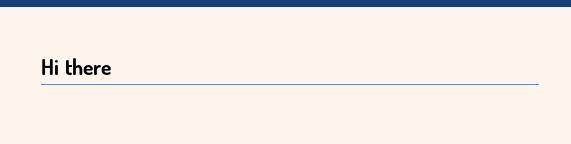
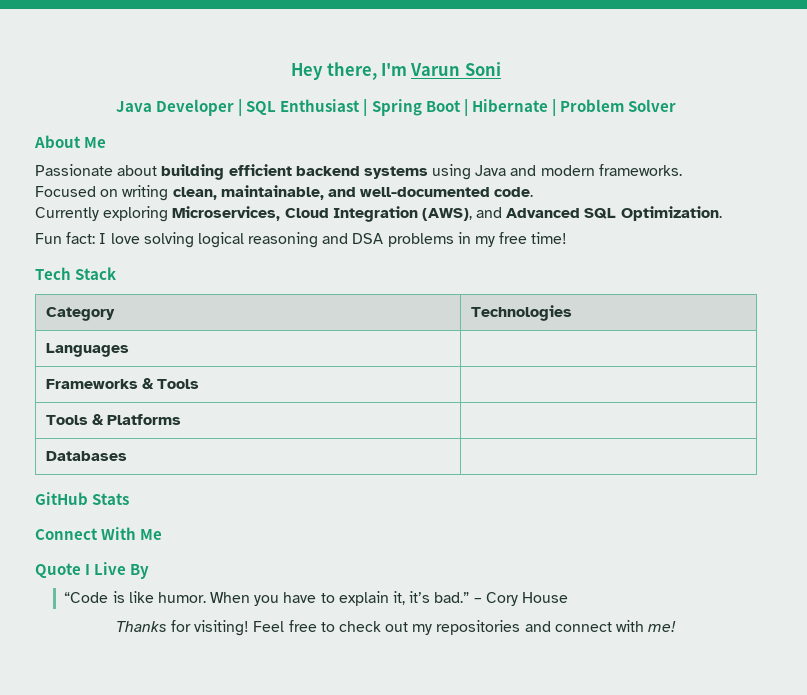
- Hi there
+ Hey there, I'm Varun Soni
+ Java Developer | SQL Enthusiast | Spring Boot | Hibernate | Problem Solver
+ About Me
+ Passionate about building efficient backend systems using Java and modern frameworks.
+ Focused on writing clean, maintainable, and well-documented code.
+ Currently exploring Microservices, Cloud Integration (AWS), and Advanced SQL Optimization.
+ Fun fact: I love solving logical reasoning and DSA problems in my free time!
+ Tech Stack
+ Category | Technologies
+ Languages |
+ Frameworks & Tools |
+ Tools & Platforms |
+ Databases |
+ GitHub Stats
+ Connect With Me
+ Quote I Live By
+ “Code is like humor. When you have to explain it, it’s bad.” – Cory House
+ Thanks for visiting! Feel free to check out my repositories and connect with me!

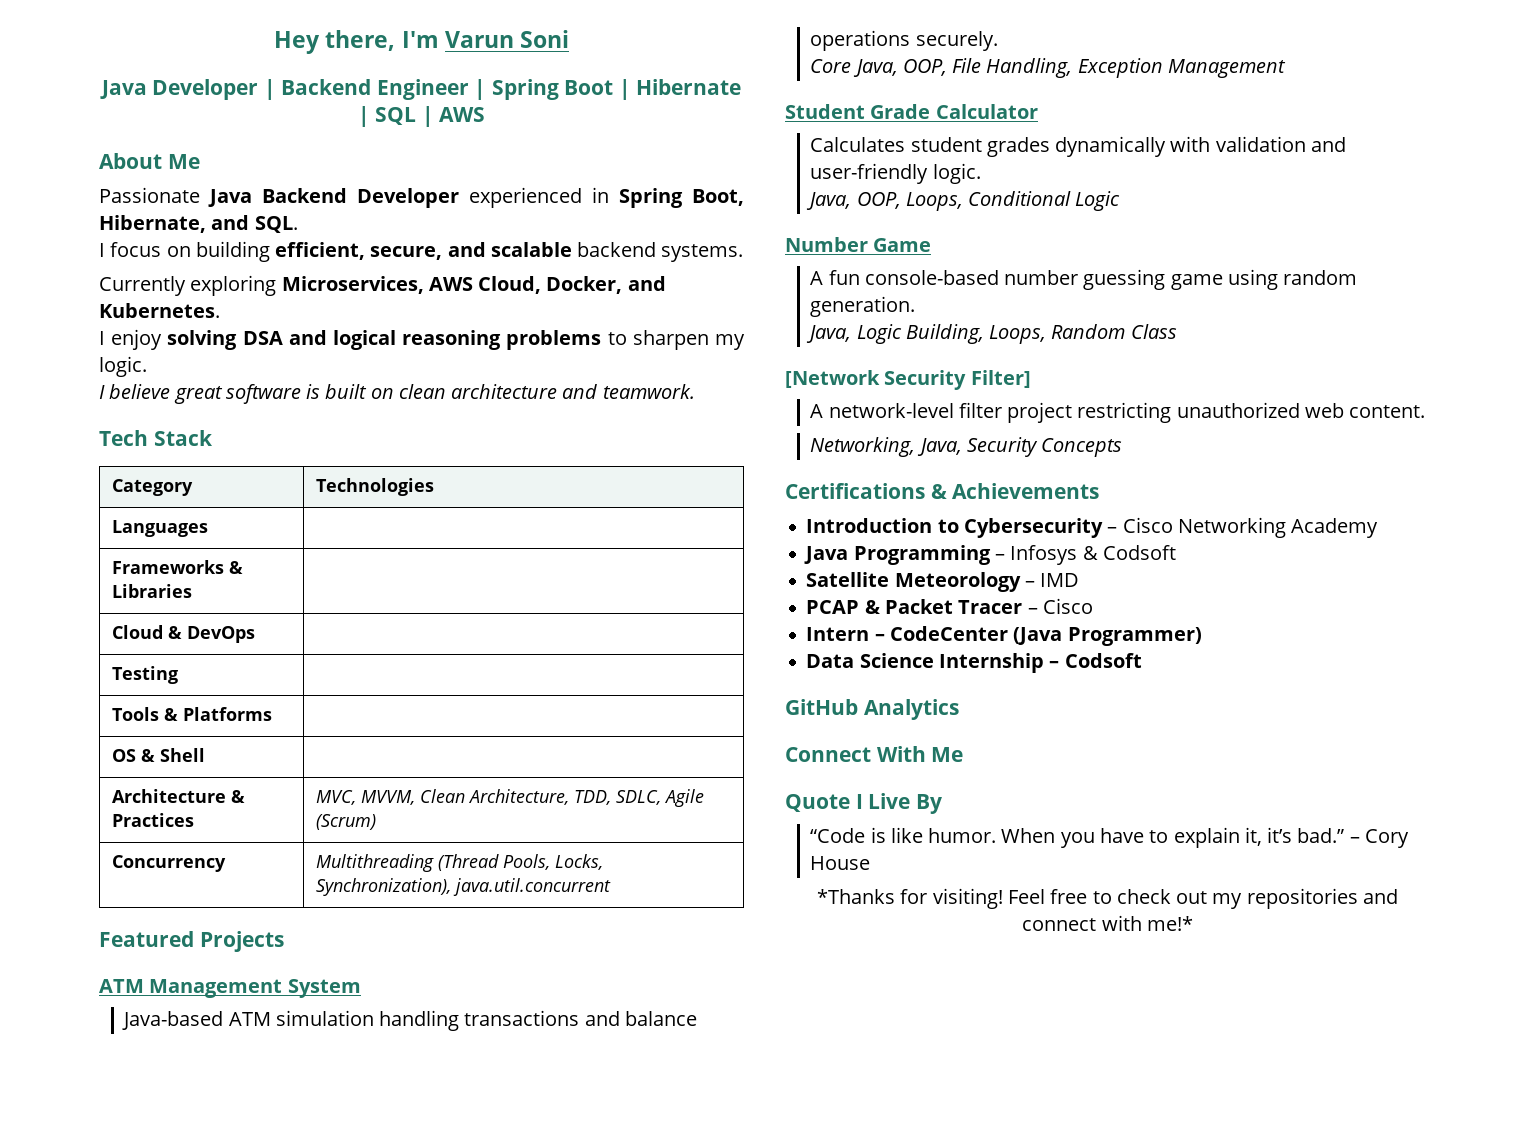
- Java Developer | SQL Enthusiast | Spring Boot | Hibernate | Problem Solver
+ Java Developer | Backend Engineer | Spring Boot | Hibernate | SQL | AWS
- Passionate about building efficient backend systems using Java and modern frameworks.
- Focused on writing clean, maintainable, and well-documented code.
- Currently exploring Microservices, Cloud Integration (AWS), and Advanced SQL Optimization.
- Fun fact: I love solving logical reasoning and DSA problems in my free time!
+ Passionate Java Backend Developer experienced in Spring Boot, Hibernate, and SQL.
+ I focus on building efficient, secure, and scalable backend systems.
+ Currently exploring Microservices, AWS Cloud, Docker, and Kubernetes.
+ I enjoy solving DSA and logical reasoning problems to sharpen my logic.
+ I believe great software is built on clean architecture and teamwork.
- Frameworks & Tools |
+ Frameworks & Libraries |
+ Cloud & DevOps |
+ Testing |
  Tools & Platforms |
- Databases |
+ OS & Shell |
+ Architecture & Practices | MVC, MVVM, Clean Architecture, TDD, SDLC, Agile (Scrum)
+ Concurrency | Multithreading (Thread Pools, Locks, Synchronization), java.util.concurrent
+ Featured Projects
+ ATM Management System
+ Java-based ATM simulation handling transactions and balance operations securely.
+ Core Java, OOP, File Handling, Exception Management
+ Student Grade Calculator
+ Calculates student grades dynamically with validation and user-friendly logic.
+ Java, OOP, Loops, Conditional Logic
+ Number Game
+ A fun console-based number guessing game using random generation.
+ Java, Logic Building, Loops, Random Class
+ [Network Security Filter]
+ A network-level filter project restricting unauthorized web content.
+ Networking, Java, Security Concepts
+ Certifications & Achievements
+ Introduction to Cybersecurity – Cisco Networking Academy
+ Java Programming – Infosys & Codsoft
+ Satellite Meteorology – IMD
+ PCAP & Packet Tracer – Cisco
+ Intern – CodeCenter (Java Programmer)
+ Data Science Internship – Codsoft
- GitHub Stats
+ GitHub Analytics
- Thanks for visiting!
+ *Thanks for visiting!
- Feel free to check out my repositories and connect with me!
+ Feel free to check out my repositories and connect with me!*

